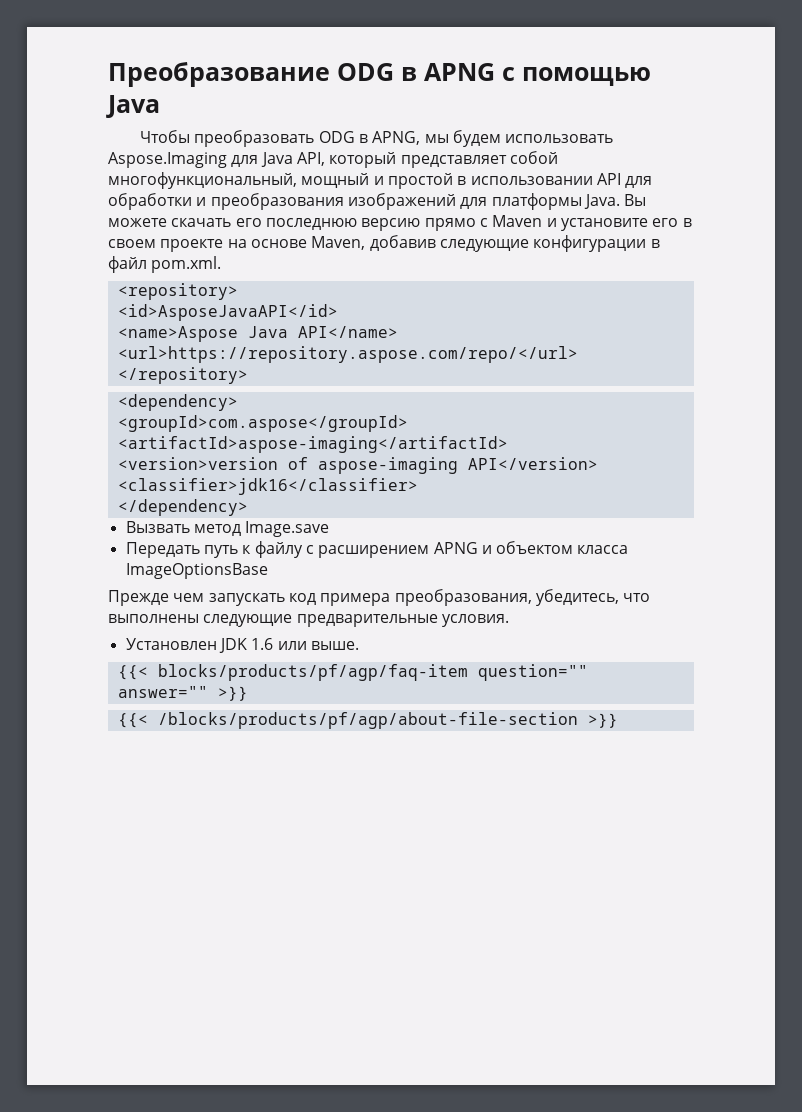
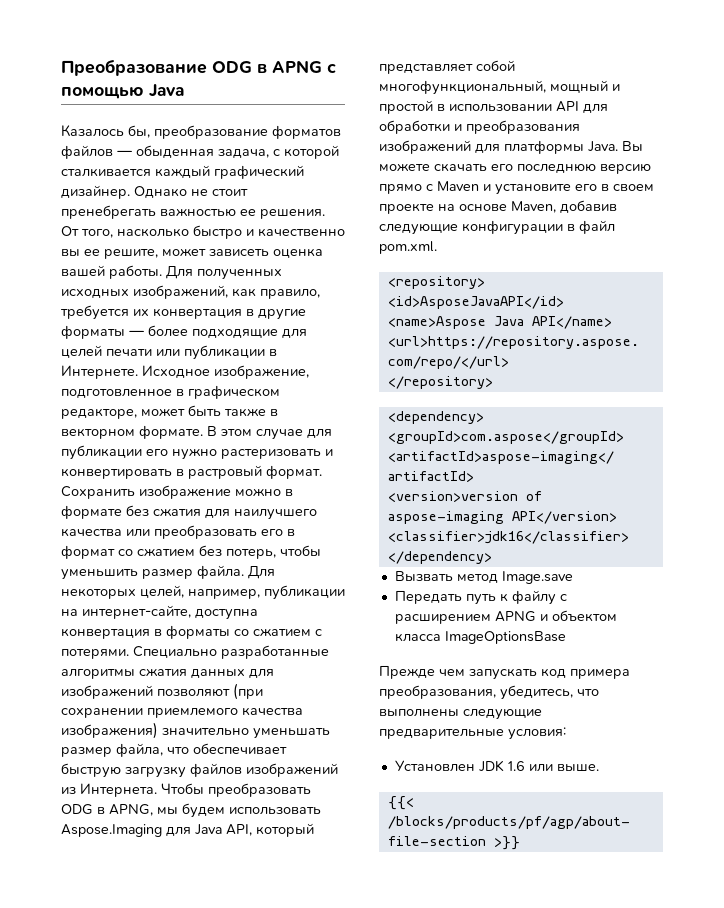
+ Казалось бы, преобразование форматов файлов — обыденная задача, с которой сталкивается каждый графический дизайнер. Однако не стоит пренебрегать важностью ее решения. От того, насколько быстро и качественно вы ее решите, может зависеть оценка вашей работы. Для полученных исходных изображений, как правило, требуется их конвертация в другие форматы — более подходящие для целей печати или публикации в Интернете. Исходное изображение, подготовленное в графическом редакторе, может быть также в векторном формате. В этом случае для публикации его нужно растеризовать и конвертировать в растровый формат. Сохранить изображение можно в формате без сжатия для наилучшего качества или преобразовать его в формат со сжатием без потерь, чтобы уменьшить размер файла. Для некоторых целей, например, публикации на интернет-сайте, доступна конвертация в форматы со сжатием с потерями. Специально разработанные алгоритмы сжатия данных для изображений позволяют (при сохранении приемлемого качества изображения) значительно уменьшать размер файла, что обеспечивает быструю загрузку файлов изображений из Интернета.
- Прежде чем запускать код примера преобразования, убедитесь, что выполнены следующие предварительные условия.
+ Прежде чем запускать код примера преобразования, убедитесь, что выполнены следующие предварительные условия:
- {{< blocks/products/pf/agp/faq-item question="" answer="" >}}

